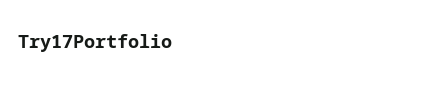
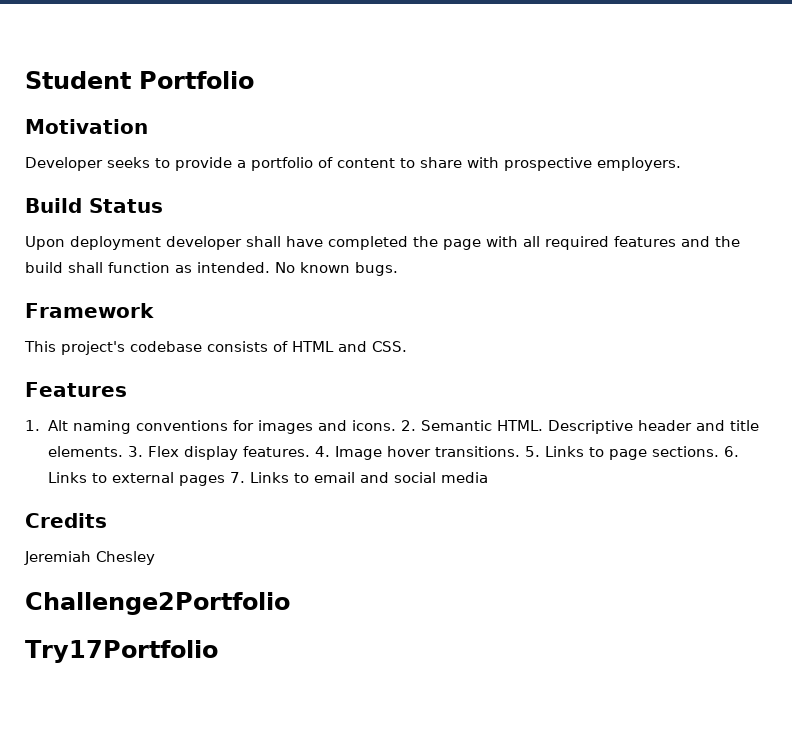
+ Student Portfolio
+ Motivation
+ Developer seeks to provide a portfolio of content to share with prospective employers.
+ Build Status
+ Upon deployment developer shall have completed the page with all required features and the build shall function as intended. No known bugs.
+ Framework
+ This project's codebase consists of HTML and CSS.
+ Features
+ 1. Alt naming conventions for images and icons. 2. Semantic HTML. Descriptive header and title elements. 3. Flex display features. 4. Image hover transitions. 5. Links to page sections. 6. Links to external pages 7. Links to email and social media
+ Credits
+ Jeremiah Chesley
+ Challenge2Portfolio

